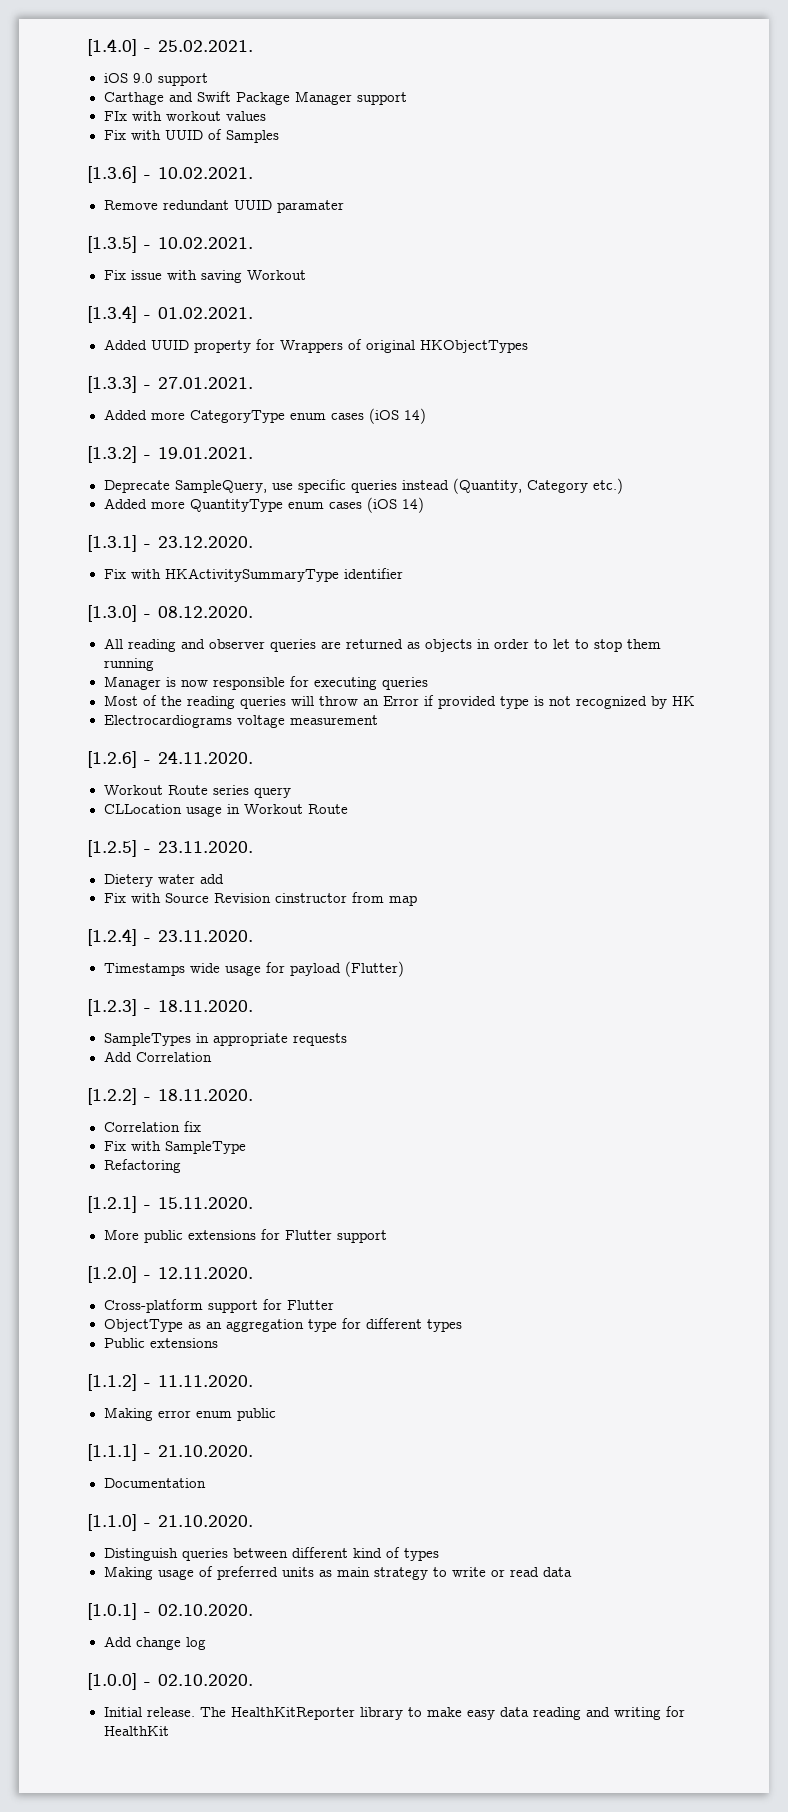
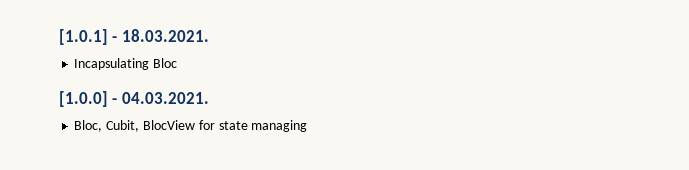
- [1.4.0] - 25.02.2021.
- iOS 9.0 support
- Carthage and Swift Package Manager support
- FIx with workout values
- Fix with UUID of Samples
- [1.3.6] - 10.02.2021.
- Remove redundant UUID paramater
- [1.3.5] - 10.02.2021.
- Fix issue with saving Workout
- [1.3.4] - 01.02.2021.
- Added UUID property for Wrappers of original HKObjectTypes
- [1.3.3] - 27.01.2021.
- Added more CategoryType enum cases (iOS 14)
- [1.3.2] - 19.01.2021.
- Deprecate SampleQuery, use specific queries instead (Quantity, Category etc.)
- Added more QuantityType enum cases (iOS 14)
- [1.3.1] - 23.12.2020.
- Fix with HKActivitySummaryType identifier
- [1.3.0] - 08.12.2020.
- All reading and observer queries are returned as objects in order to let to stop them running
- Manager is now responsible for executing queries
- Most of the reading queries will throw an Error if provided type is not recognized by HK
- Electrocardiograms voltage measurement
- [1.2.6] - 24.11.2020.
- Workout Route series query
- CLLocation usage in Workout Route
- [1.2.5] - 23.11.2020.
- Dietery water add
- Fix with Source Revision cinstructor from map
- [1.2.4] - 23.11.2020.
- Timestamps wide usage for payload (Flutter)
- [1.2.3] - 18.11.2020.
- SampleTypes in appropriate requests
- Add Correlation
- [1.2.2] - 18.11.2020.
- Correlation fix
- Fix with SampleType
- Refactoring
- [1.2.1] - 15.11.2020.
- More public extensions for Flutter support
- [1.2.0] - 12.11.2020.
- Cross-platform support for Flutter
- ObjectType as an aggregation type for different types
- Public extensions
- [1.1.2] - 11.11.2020.
- Making error enum public
- [1.1.1] - 21.10.2020.
- Documentation
- [1.1.0] - 21.10.2020.
- Distinguish queries between different kind of types
- Making usage of preferred units as main strategy to write or read data
- [1.0.1] - 02.10.2020.
- Add change log
- [1.0.0] - 02.10.2020.
- Initial release. The HealthKitReporter library to make easy data reading and writing for HealthKit
+ [1.0.1] - 18.03.2021.
+ Incapsulating Bloc
+ [1.0.0] - 04.03.2021.
+ Bloc, Cubit, BlocView for state managing

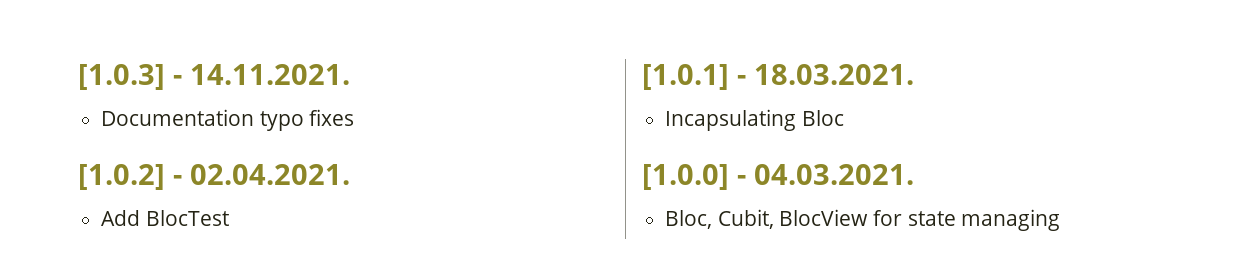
+ [1.0.3] - 14.11.2021.
+ Documentation typo fixes
+ [1.0.2] - 02.04.2021.
+ Add BlocTest

